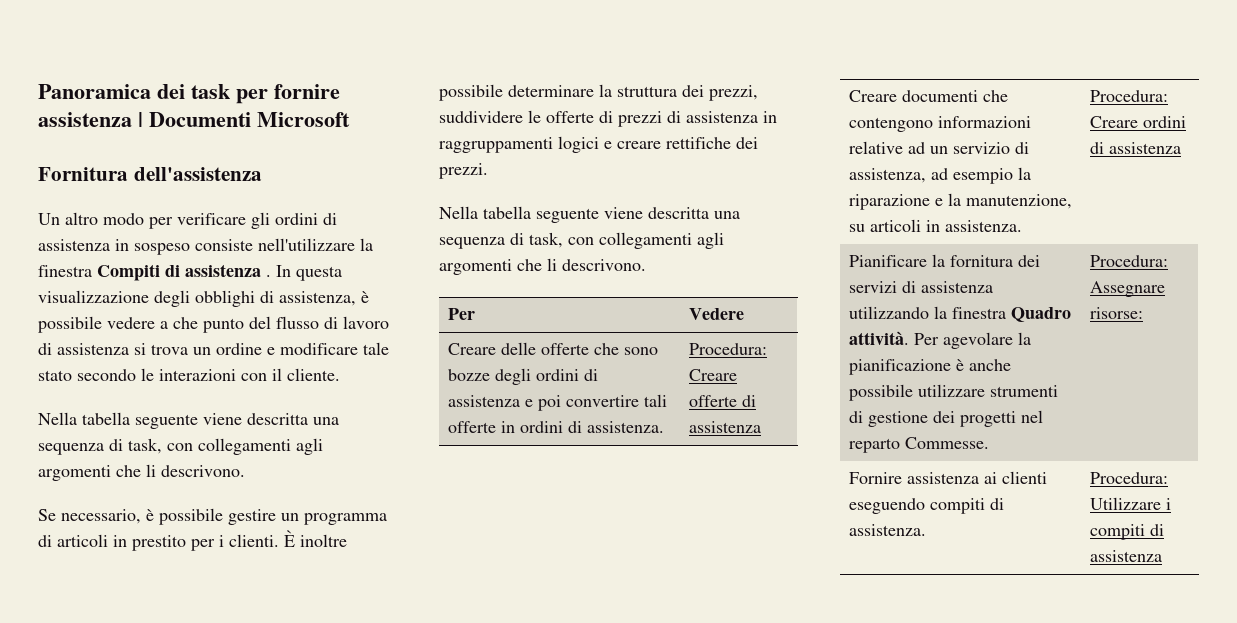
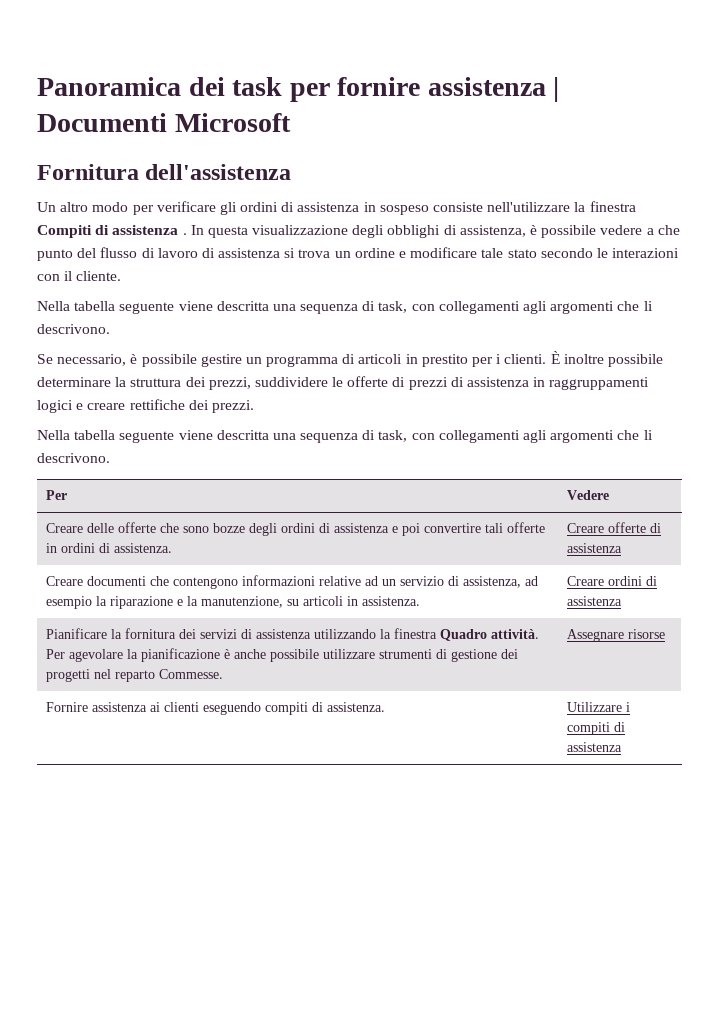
- Creare delle offerte che sono bozze degli ordini di assistenza e poi convertire tali offerte in ordini di assistenza. | Procedura: Creare offerte di assistenza
+ Creare delle offerte che sono bozze degli ordini di assistenza e poi convertire tali offerte in ordini di assistenza. | Creare offerte di assistenza
- Creare documenti che contengono informazioni relative ad un servizio di assistenza, ad esempio la riparazione e la manutenzione, su articoli in assistenza. | Procedura: Creare ordini di assistenza
+ Creare documenti che contengono informazioni relative ad un servizio di assistenza, ad esempio la riparazione e la manutenzione, su articoli in assistenza. | Creare ordini di assistenza
- Pianificare la fornitura dei servizi di assistenza utilizzando la finestra Quadro attività. Per agevolare la pianificazione è anche possibile utilizzare strumenti di gestione dei progetti nel reparto Commesse. | Procedura: Assegnare risorse:
+ Pianificare la fornitura dei servizi di assistenza utilizzando la finestra Quadro attività. Per agevolare la pianificazione è anche possibile utilizzare strumenti di gestione dei progetti nel reparto Commesse. | Assegnare risorse
- Fornire assistenza ai clienti eseguendo compiti di assistenza. | Procedura: Utilizzare i compiti di assistenza
+ Fornire assistenza ai clienti eseguendo compiti di assistenza. | Utilizzare i compiti di assistenza

